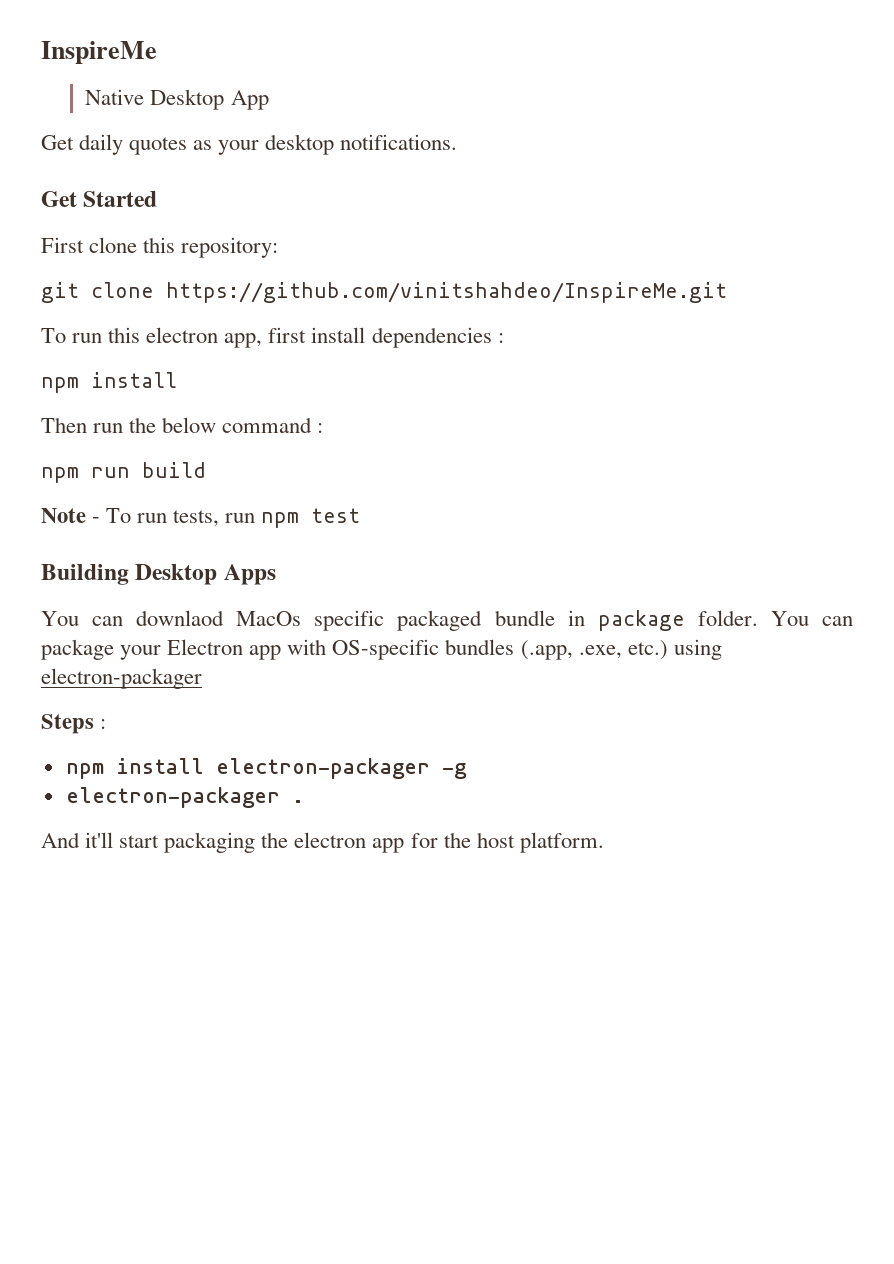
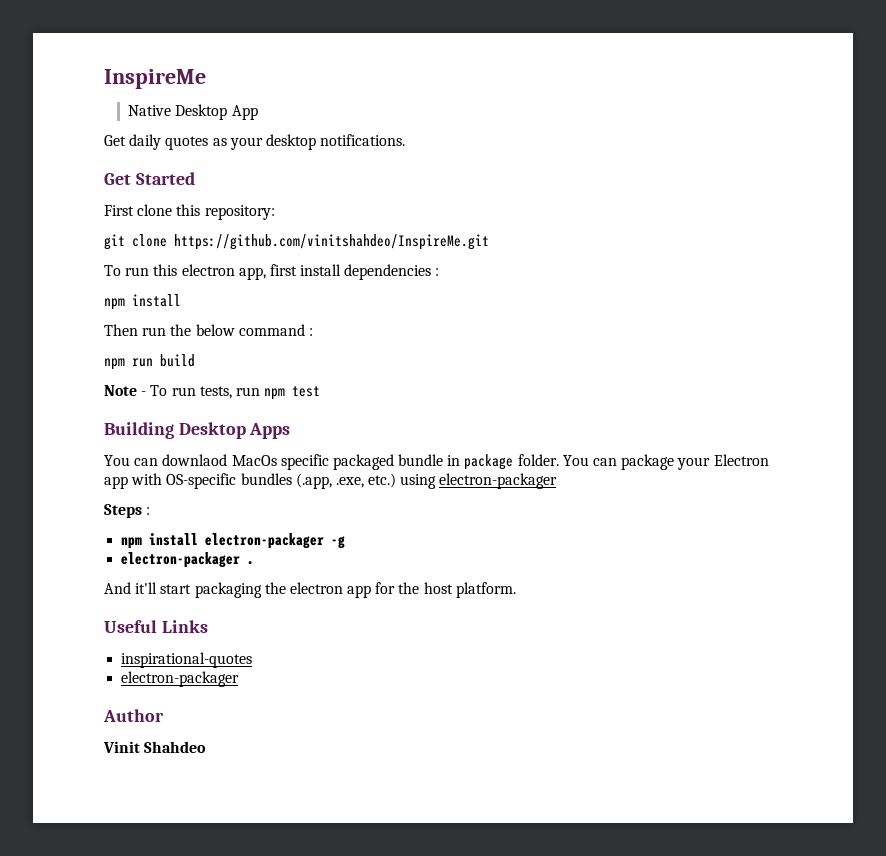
+ Useful Links
+ inspirational-quotes
+ electron-packager
+ Author
+ Vinit Shahdeo

